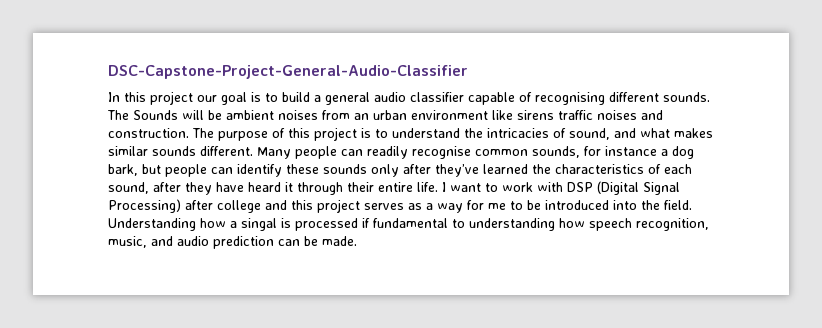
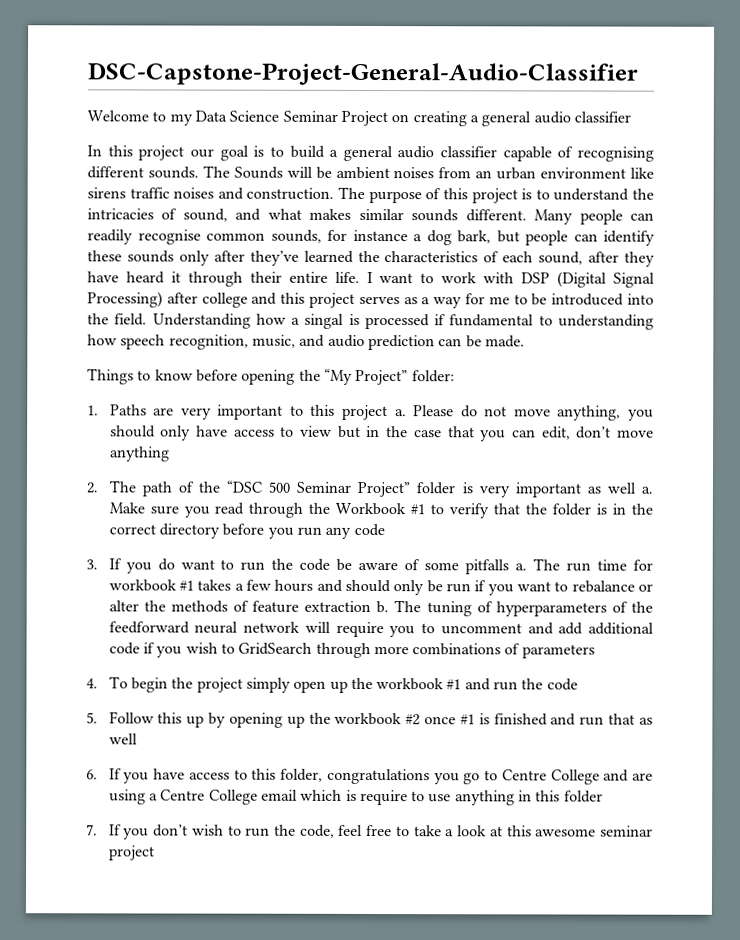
+ Welcome to my Data Science Seminar Project on creating a general audio classifier
+ Things to know before opening the “My Project” folder:
+ 1. Paths are very important to this project a. Please do not move anything, you should only have access to view but in the case that you can edit, don’t move anything
+ 2. The path of the “DSC 500 Seminar Project” folder is very important as well a. Make sure you read through the Workbook #1 to verify that the folder is in the correct directory before you run any code
+ 3. If you do want to run the code be aware of some pitfalls a. The run time for workbook #1 takes a few hours and should only be run if you want to rebalance or alter the methods of feature extraction b. The tuning of hyperparameters of the feedforward neural network will require you to uncomment and add additional code if you wish to GridSearch through more combinations of parameters
+ 4. To begin the project simply open up the workbook #1 and run the code
+ 5. Follow this up by opening up the workbook #2 once #1 is finished and run that as well
+ 6. If you have access to this folder, congratulations you go to Centre College and are using a Centre College email which is require to use anything in this folder
+ 7. If you don’t wish to run the code, feel free to take a look at this awesome seminar project

